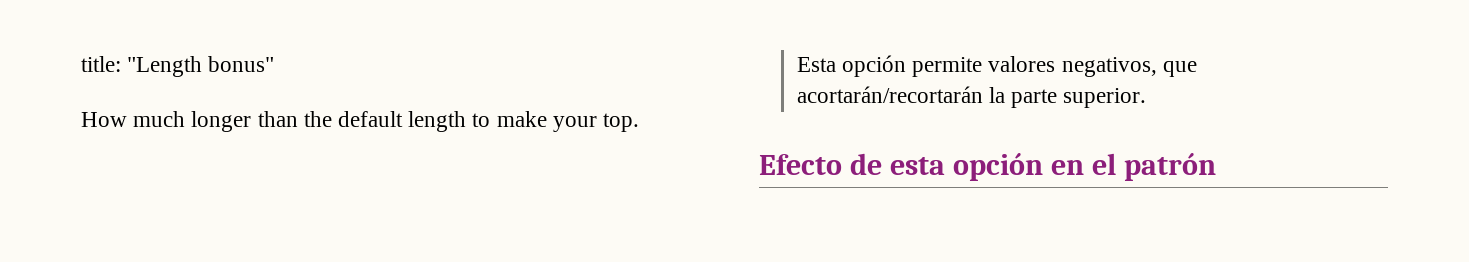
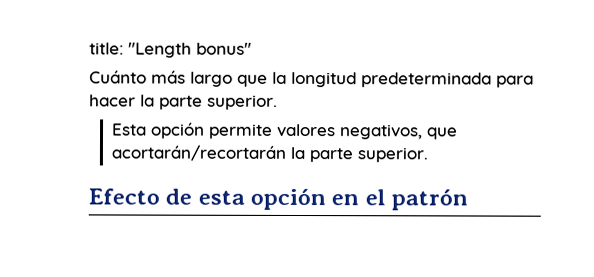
- How much longer than the default length to make your top.
+ Cuánto más largo que la longitud predeterminada para hacer la parte superior.

